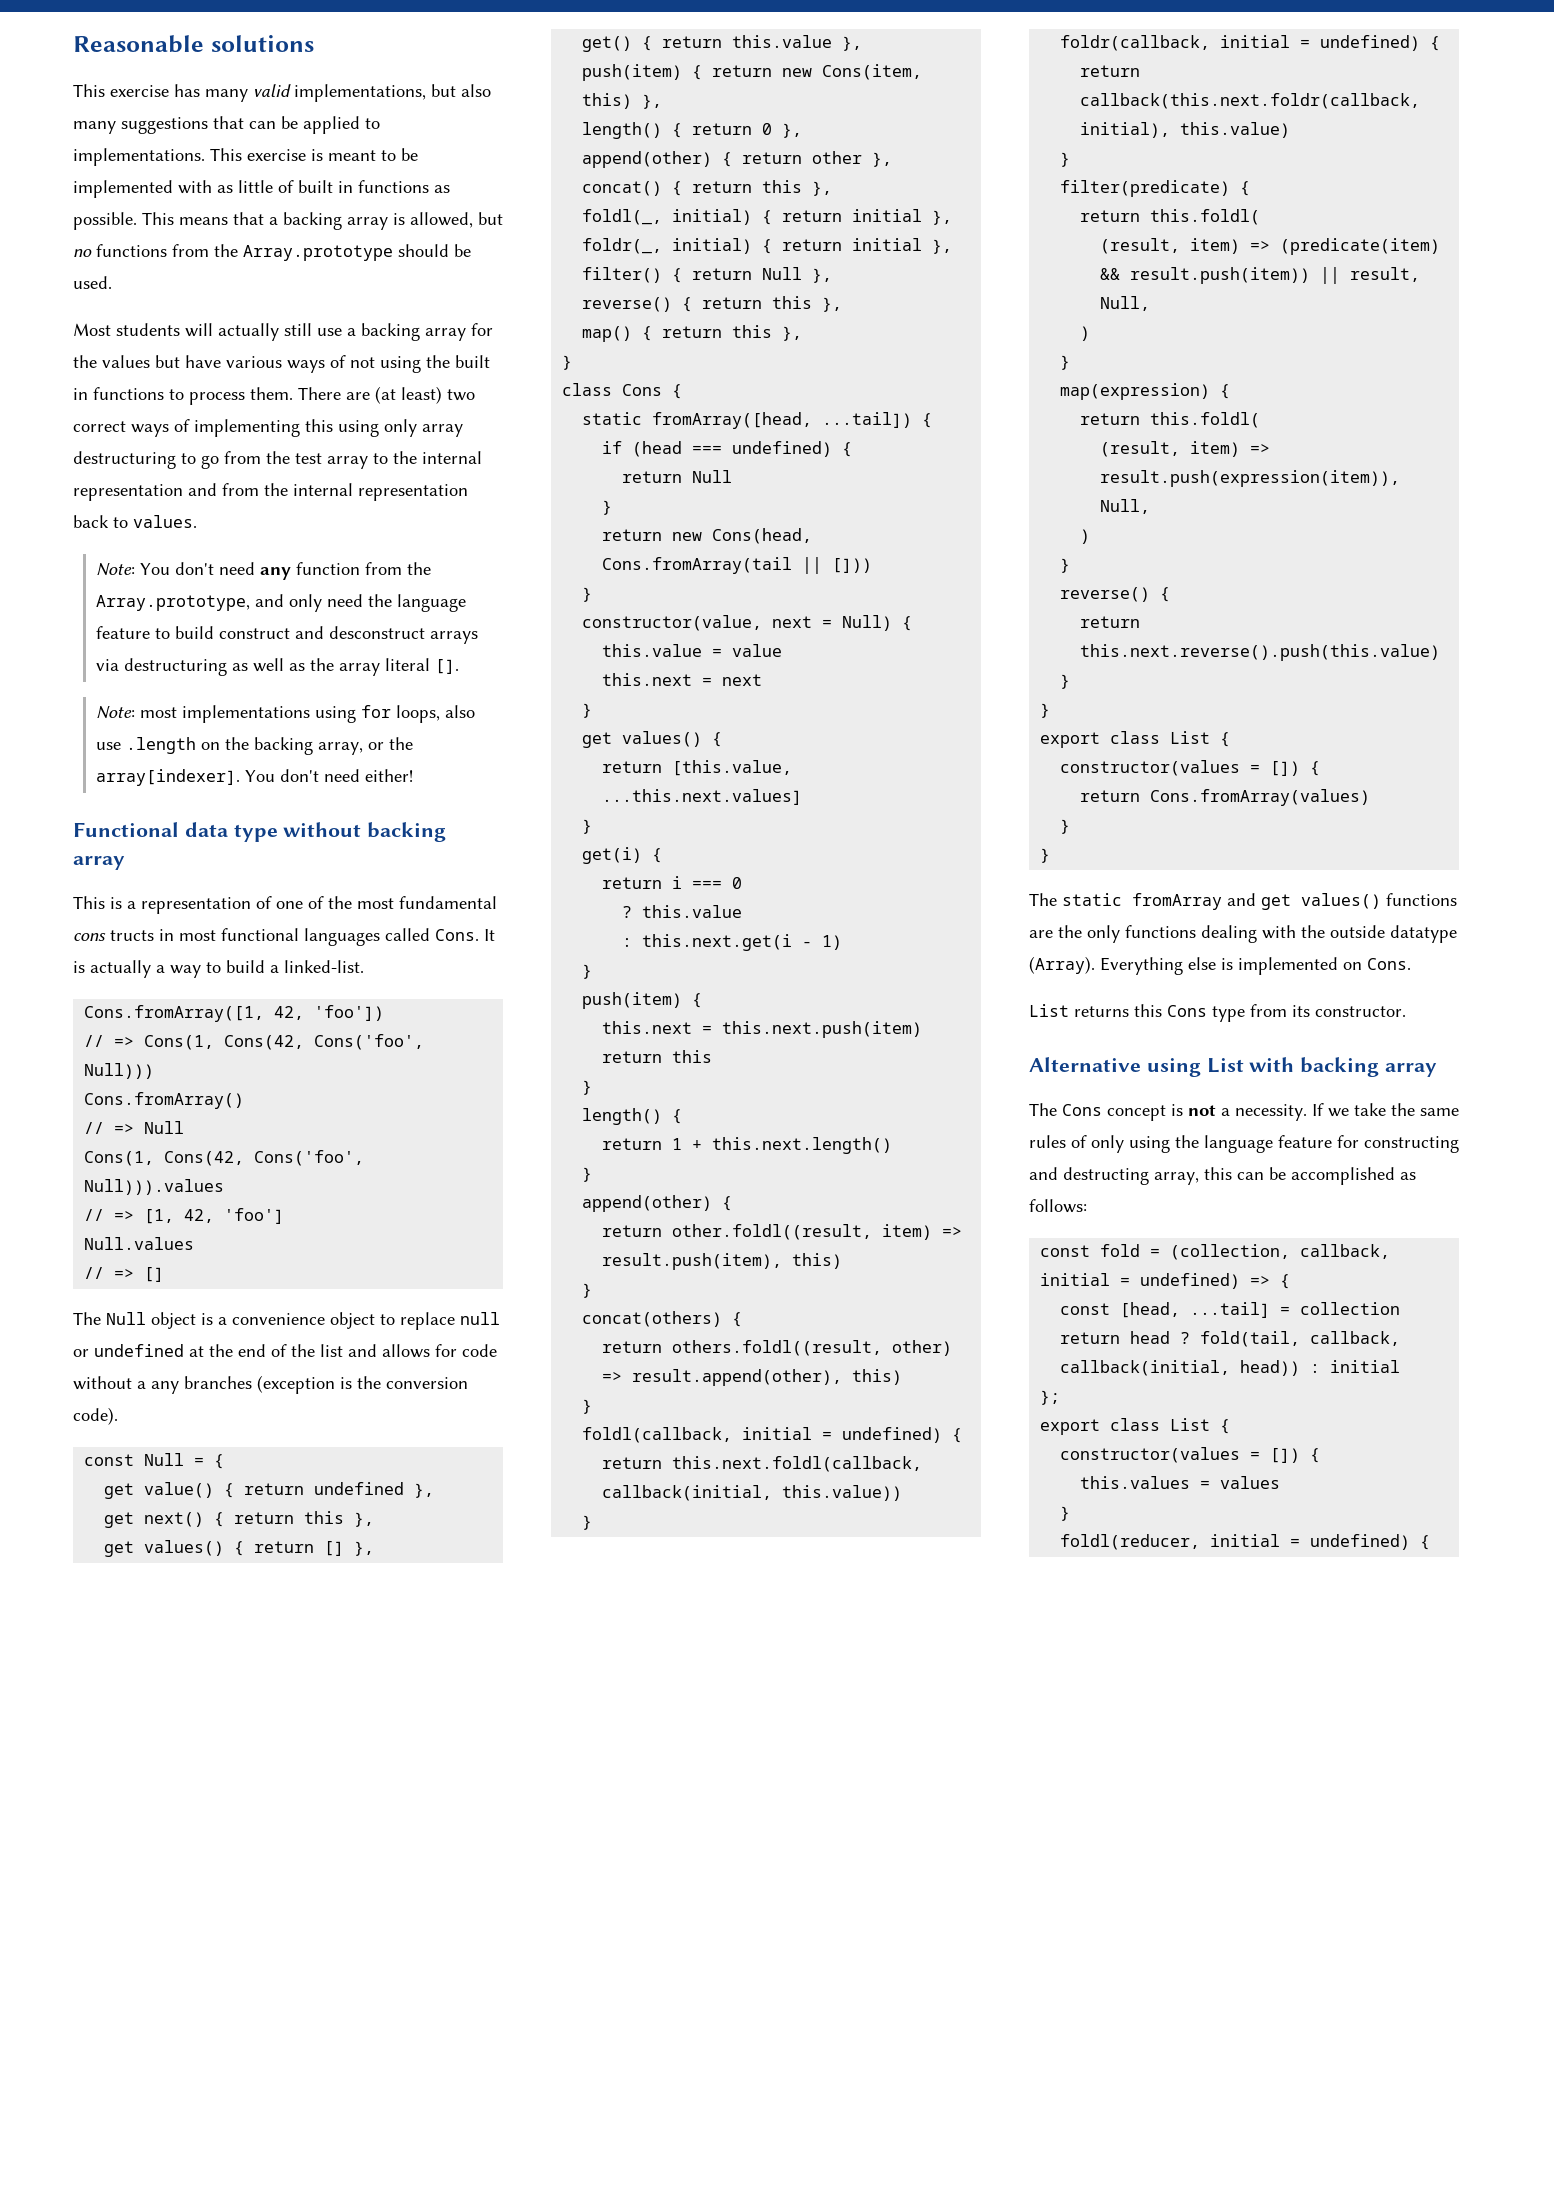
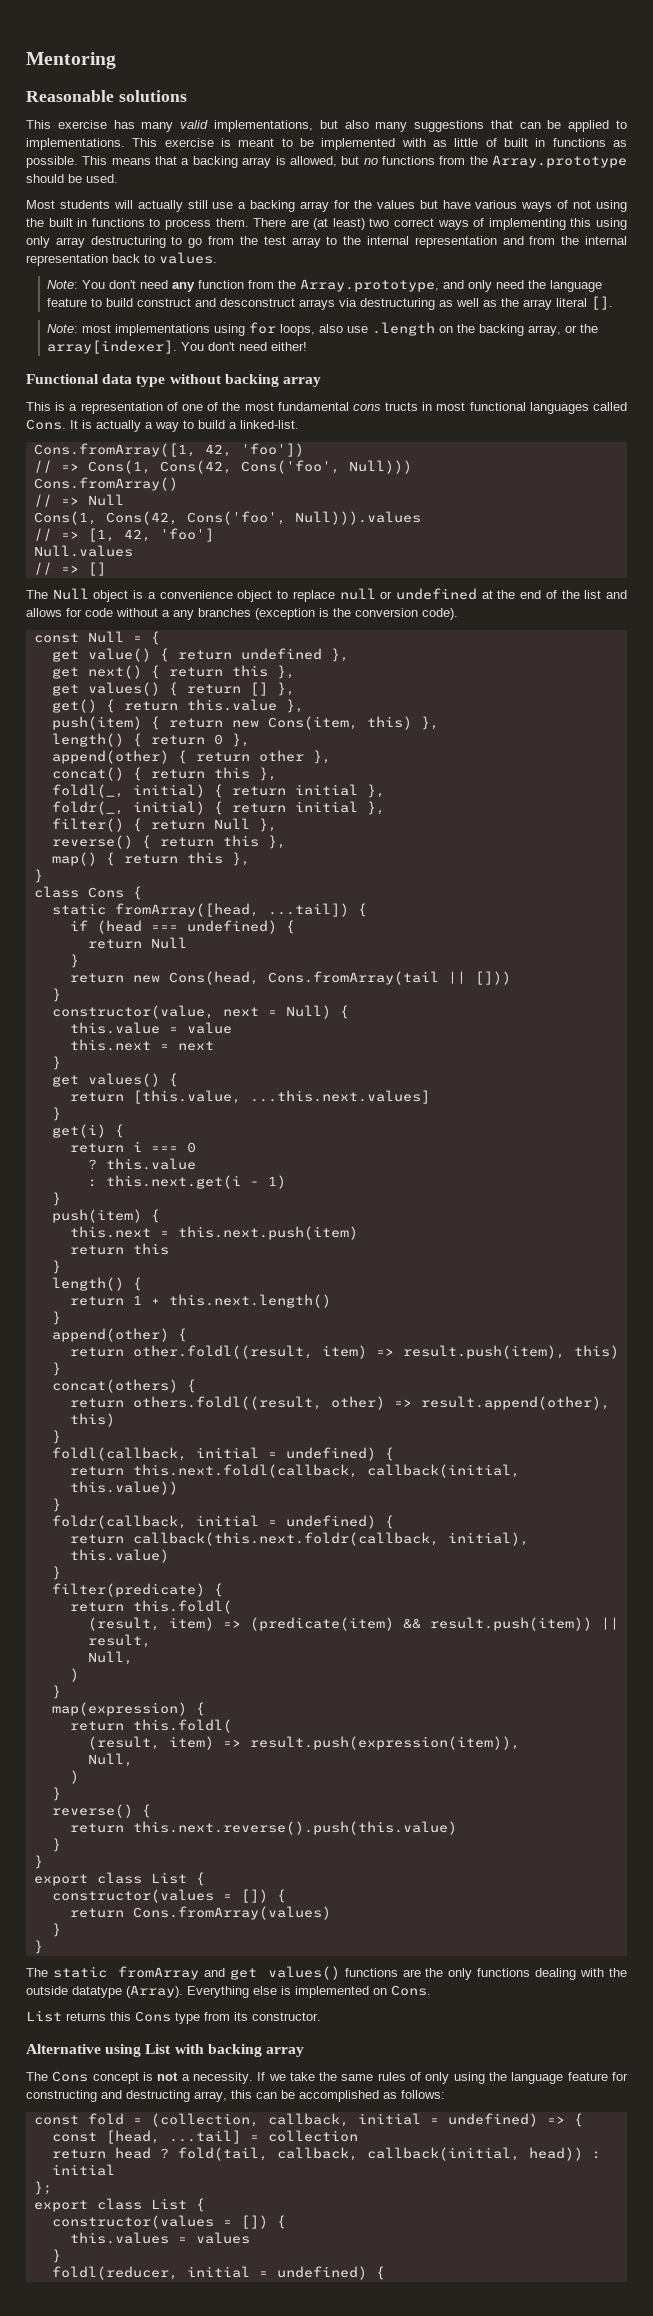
+ Mentoring

